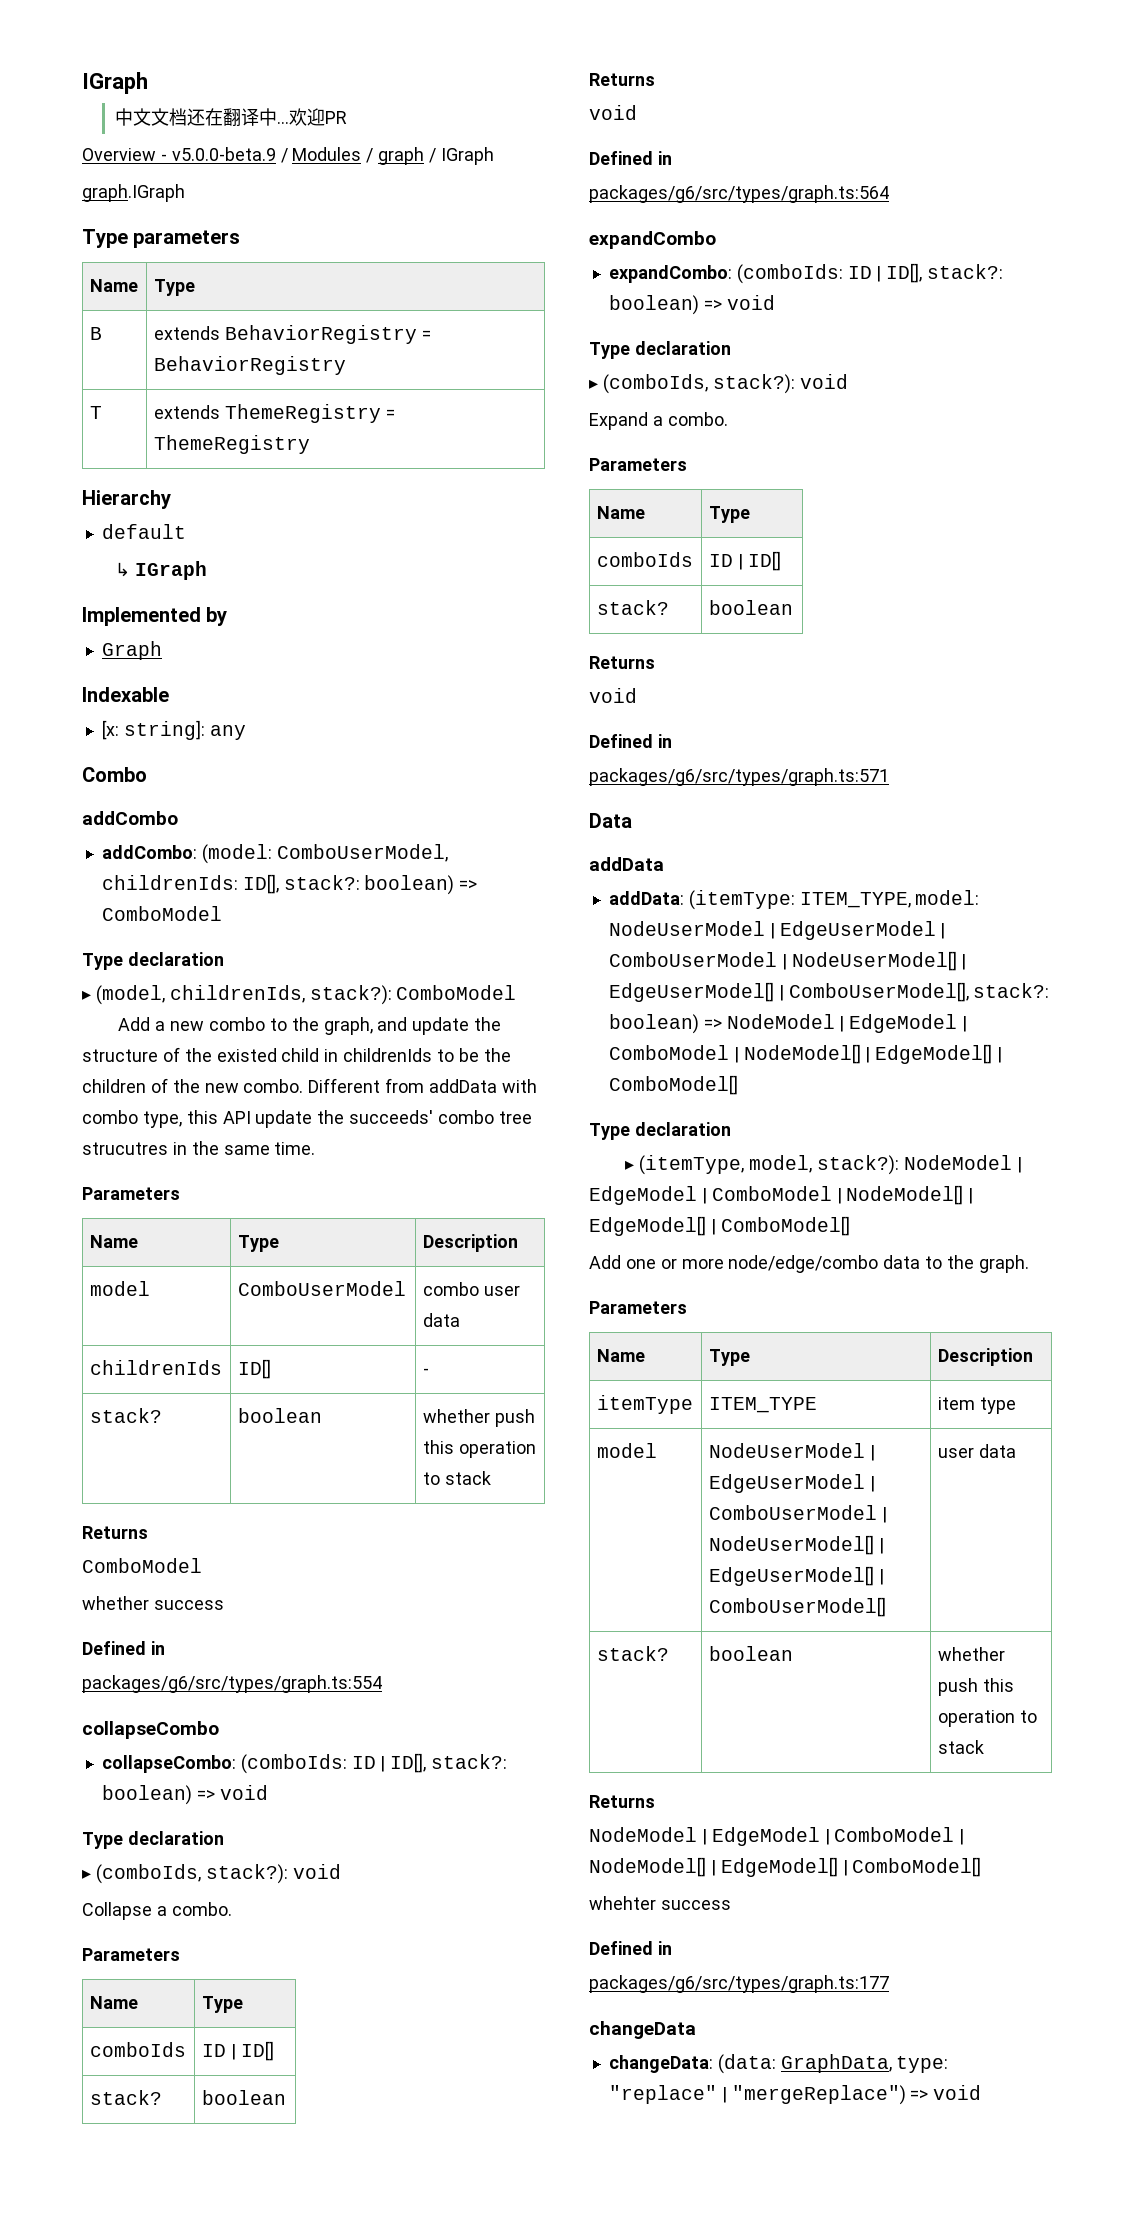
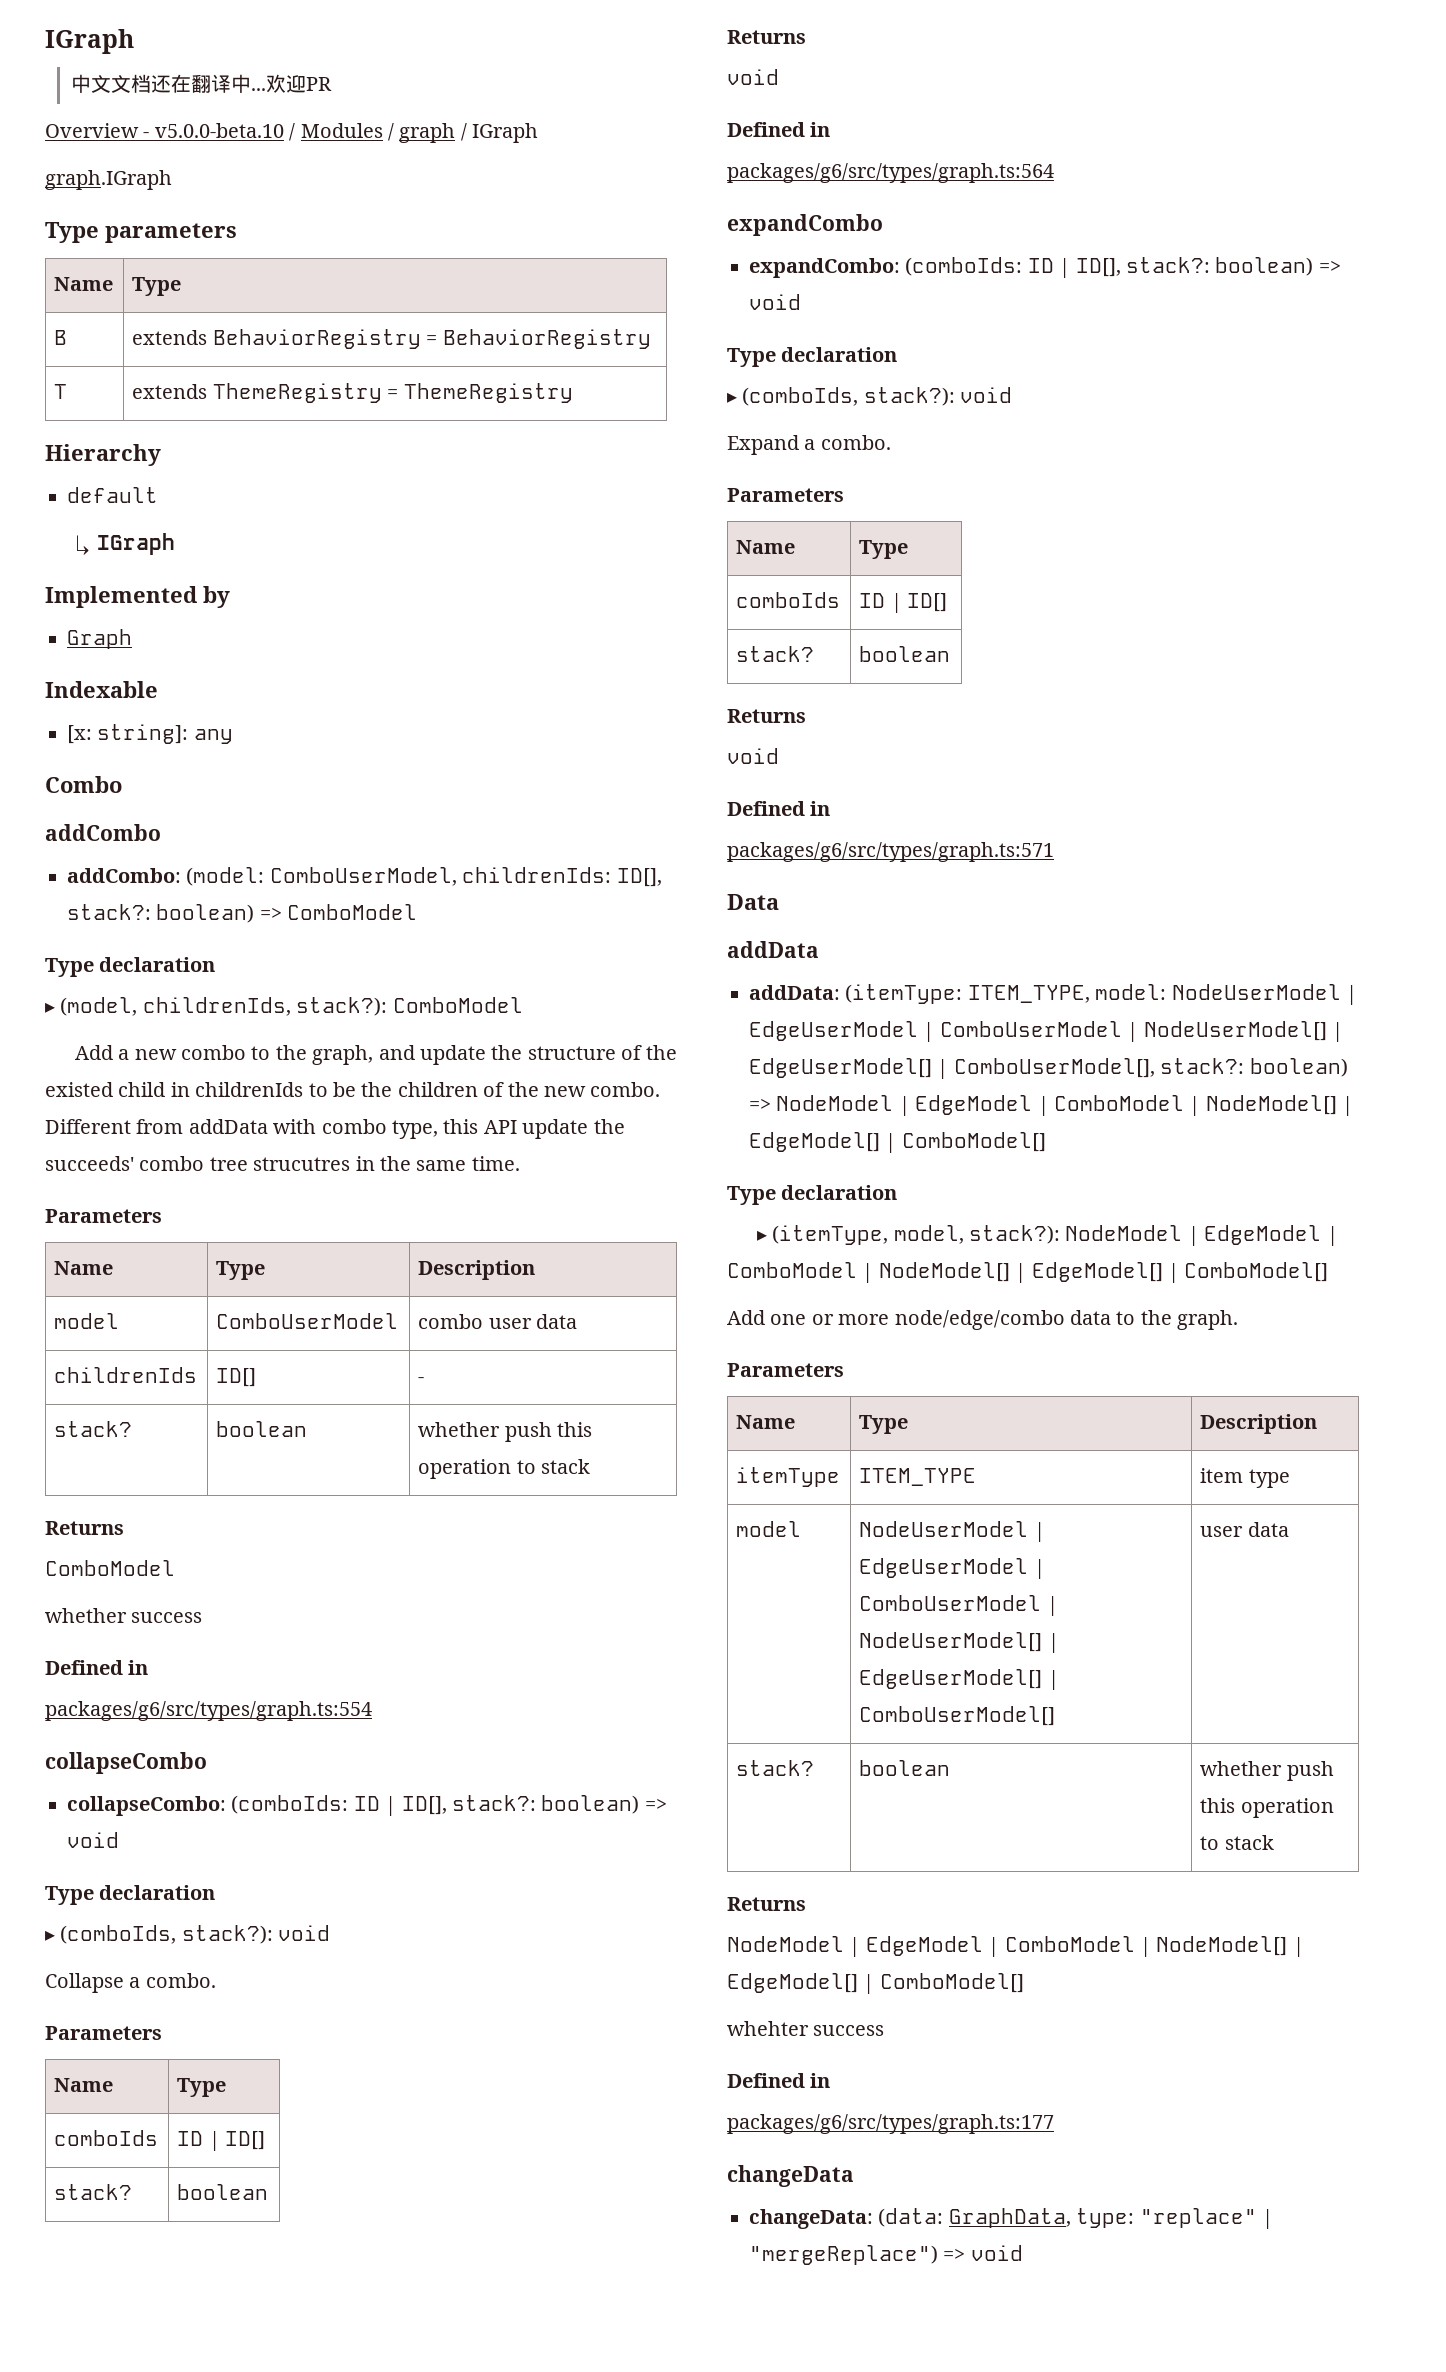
- Overview - v5.0.0-beta.9 / Modules / graph / IGraph
+ Overview - v5.0.0-beta.10 / Modules / graph / IGraph

